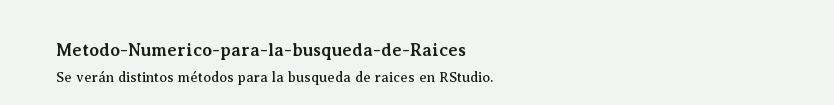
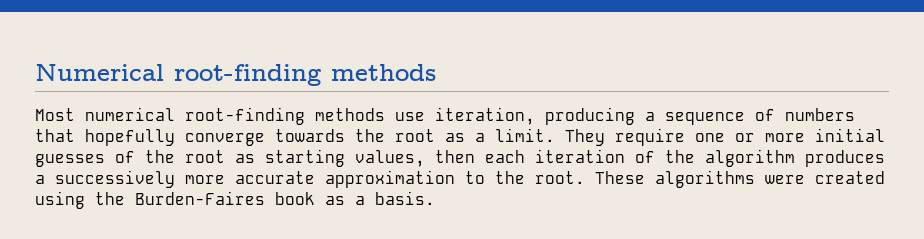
- Metodo-Numerico-para-la-busqueda-de-Raices
- Se verán distintos métodos para la busqueda de raices en RStudio.
+ Numerical root-finding methods
+ Most numerical root-finding methods use iteration, producing a sequence of numbers that hopefully converge towards the root as a limit. They require one or more initial guesses of the root as starting values, then each iteration of the algorithm produces a successively more accurate approximation to the root. These algorithms were created using the Burden-Faires book as a basis.

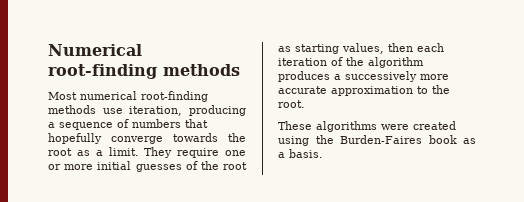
- They require one or more initial guesses of the root as starting values, then each iteration of the algorithm produces a successively more accurate approximation to the root. These algorithms were created using the Burden-Faires book as a basis.
+ They require one or more initial guesses of the root as starting values, then each iteration of the algorithm produces a successively more accurate approximation to the root.
+ These algorithms were created using the Burden-Faires book as a basis.

